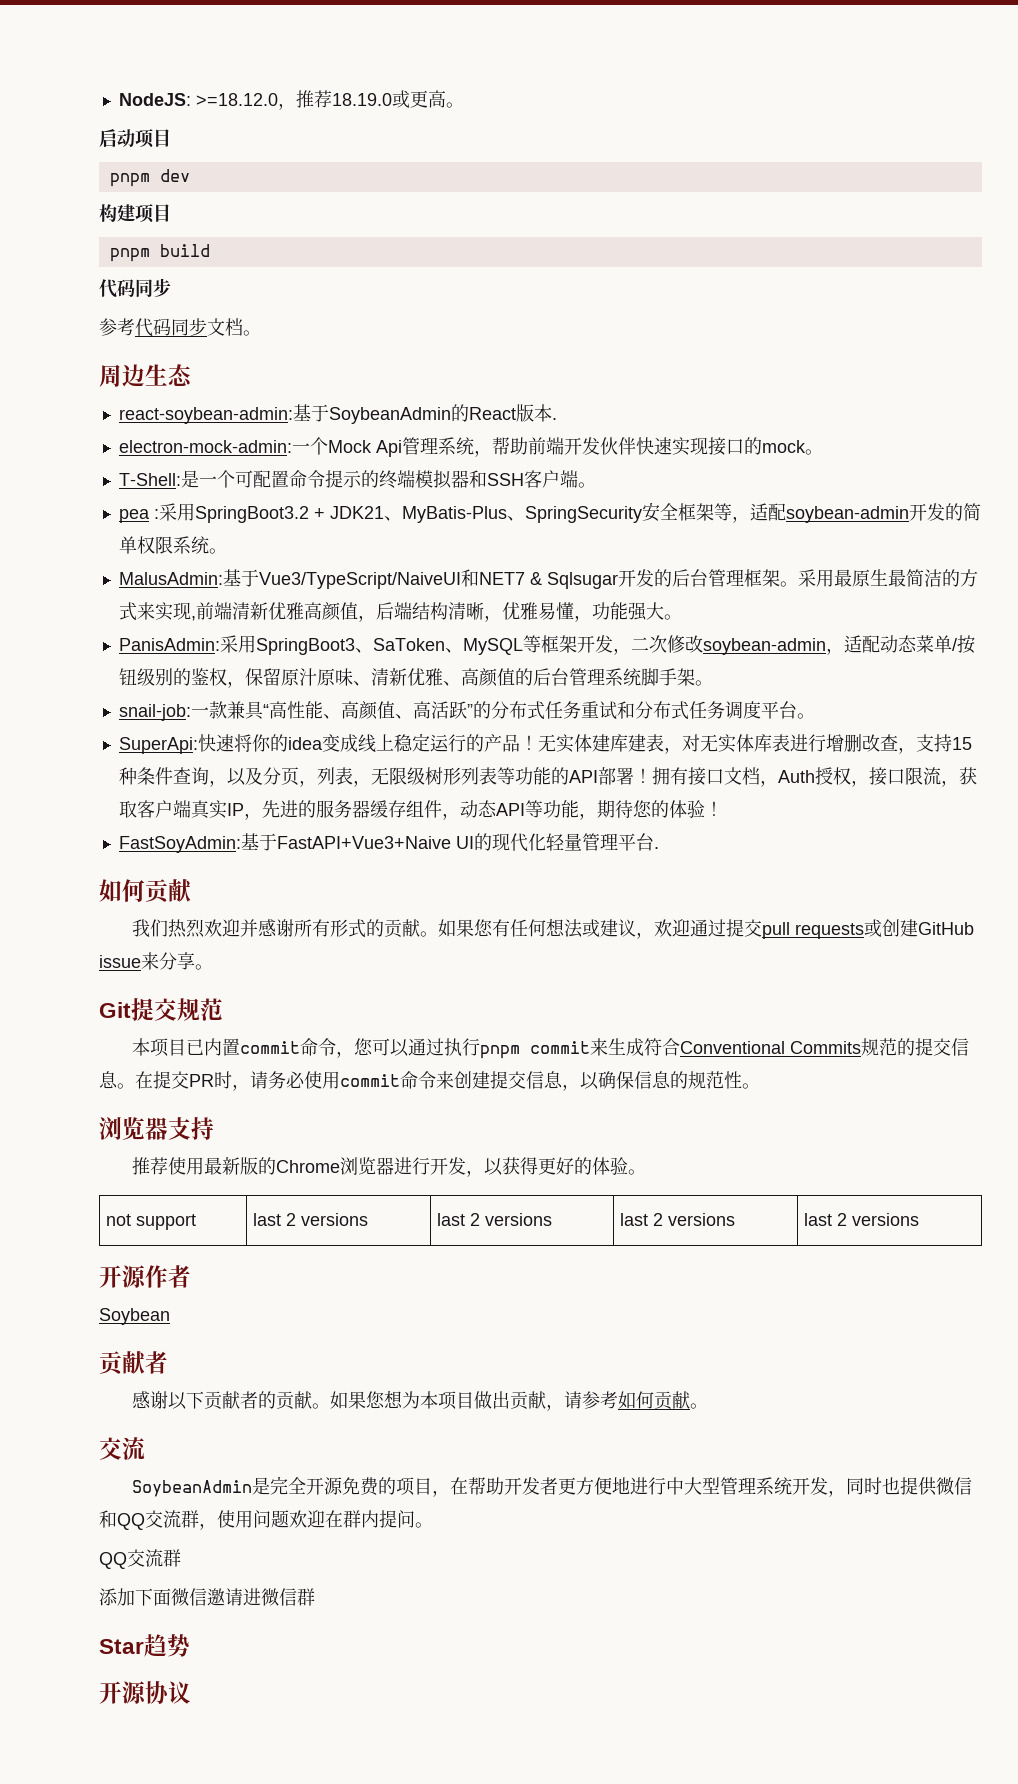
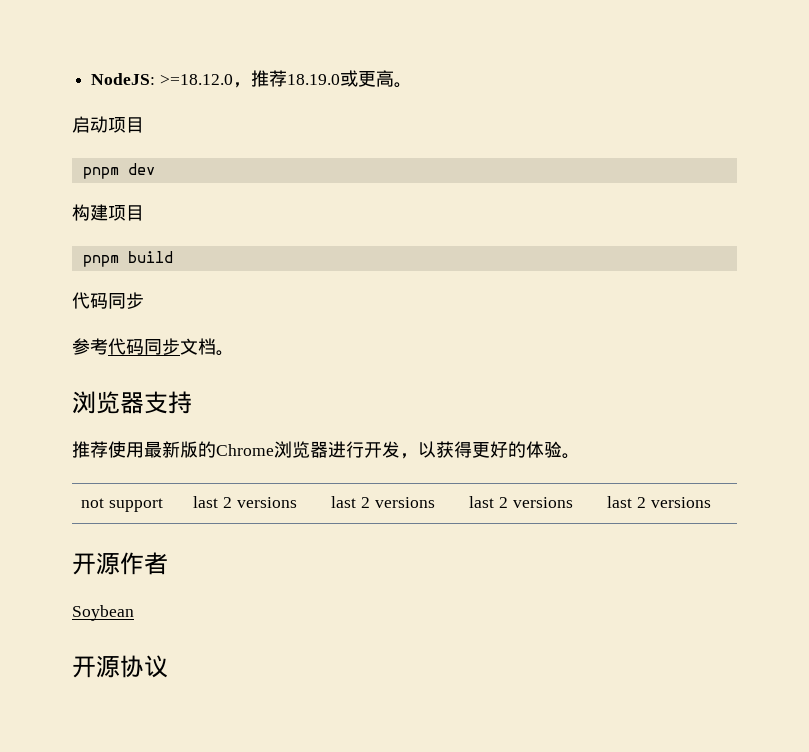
- 周边生态
- react-soybean-admin:基于SoybeanAdmin的React版本.
- electron-mock-admin:一个Mock Api管理系统，帮助前端开发伙伴快速实现接口的mock。
- T-Shell:是一个可配置命令提示的终端模拟器和SSH客户端。
- pea :采用SpringBoot3.2 + JDK21、MyBatis-Plus、SpringSecurity安全框架等，适配soybean-admin开发的简单权限系统。
- MalusAdmin:基于Vue3/TypeScript/NaiveUI和NET7 & Sqlsugar开发的后台管理框架。采用最原生最简洁的方式来实现,前端清新优雅高颜值，后端结构清晰，优雅易懂，功能强大。
- PanisAdmin:采用SpringBoot3、SaToken、MySQL等框架开发，二次修改soybean-admin，适配动态菜单/按钮级别的鉴权，保留原汁原味、清新优雅、高颜值的后台管理系统脚手架。
- snail-job:一款兼具“高性能、高颜值、高活跃”的分布式任务重试和分布式任务调度平台。
- SuperApi:快速将你的idea变成线上稳定运行的产品！无实体建库建表，对无实体库表进行增删改查，支持15种条件查询，以及分页，列表，无限级树形列表等功能的API部署！拥有接口文档，Auth授权，接口限流，获取客户端真实IP，先进的服务器缓存组件，动态API等功能，期待您的体验！
- FastSoyAdmin:基于FastAPI+Vue3+Naive UI的现代化轻量管理平台.
- 如何贡献
- 我们热烈欢迎并感谢所有形式的贡献。如果您有任何想法或建议，欢迎通过提交pull requests或创建GitHub issue来分享。
- Git提交规范
- 本项目已内置commit命令，您可以通过执行pnpm commit来生成符合Conventional Commits规范的提交信息。在提交PR时，请务必使用commit命令来创建提交信息，以确保信息的规范性。
  Soybean
- 贡献者
- 感谢以下贡献者的贡献。如果您想为本项目做出贡献，请参考如何贡献。
- 交流
- SoybeanAdmin是完全开源免费的项目，在帮助开发者更方便地进行中大型管理系统开发，同时也提供微信和QQ交流群，使用问题欢迎在群内提问。
- QQ交流群
- 添加下面微信邀请进微信群
- Star趋势

